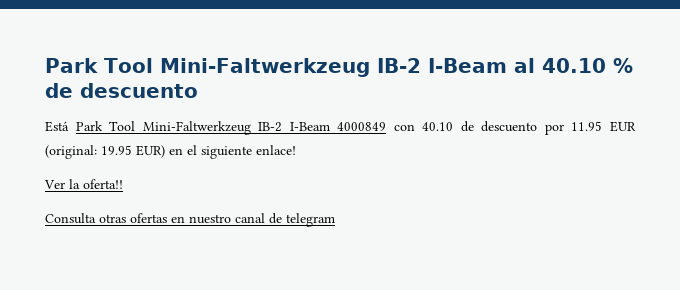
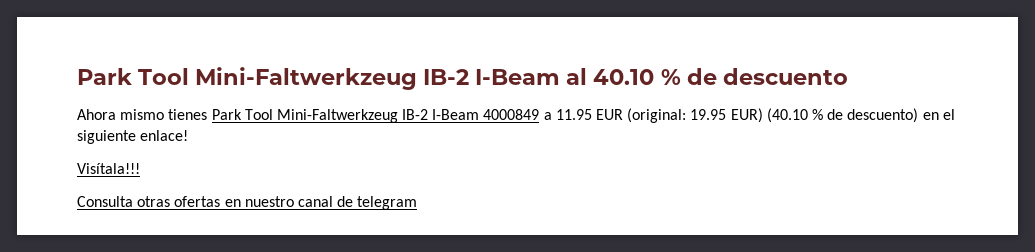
- Está Park Tool Mini-Faltwerkzeug IB-2 I-Beam 4000849 con 40.10 de descuento por 11.95 EUR (original: 19.95 EUR) en el siguiente enlace!
+ Ahora mismo tienes Park Tool Mini-Faltwerkzeug IB-2 I-Beam 4000849 a 11.95 EUR (original: 19.95 EUR) (40.10 % de descuento) en el siguiente enlace!
- Ver la oferta!!
+ Visítala!!!

